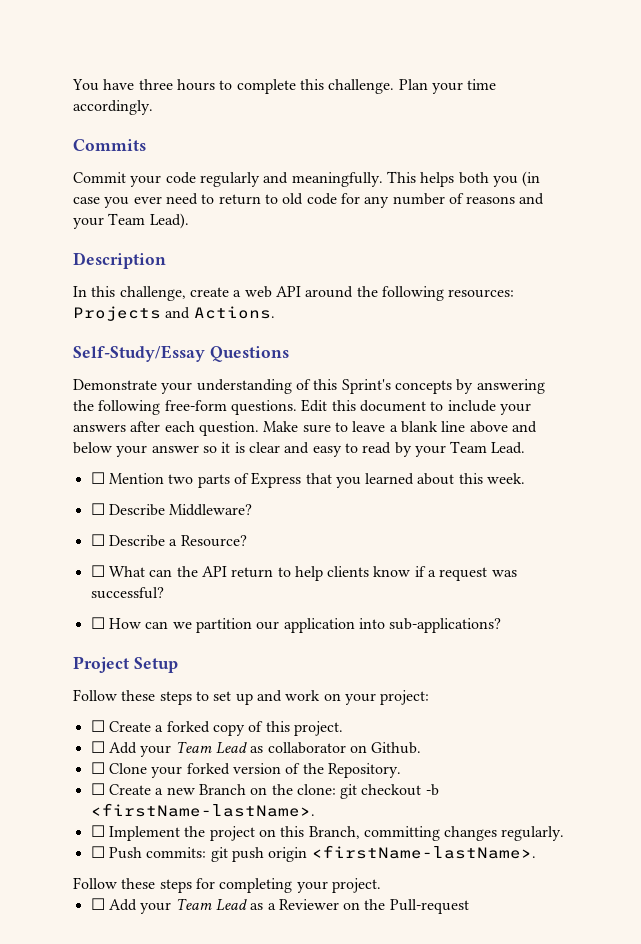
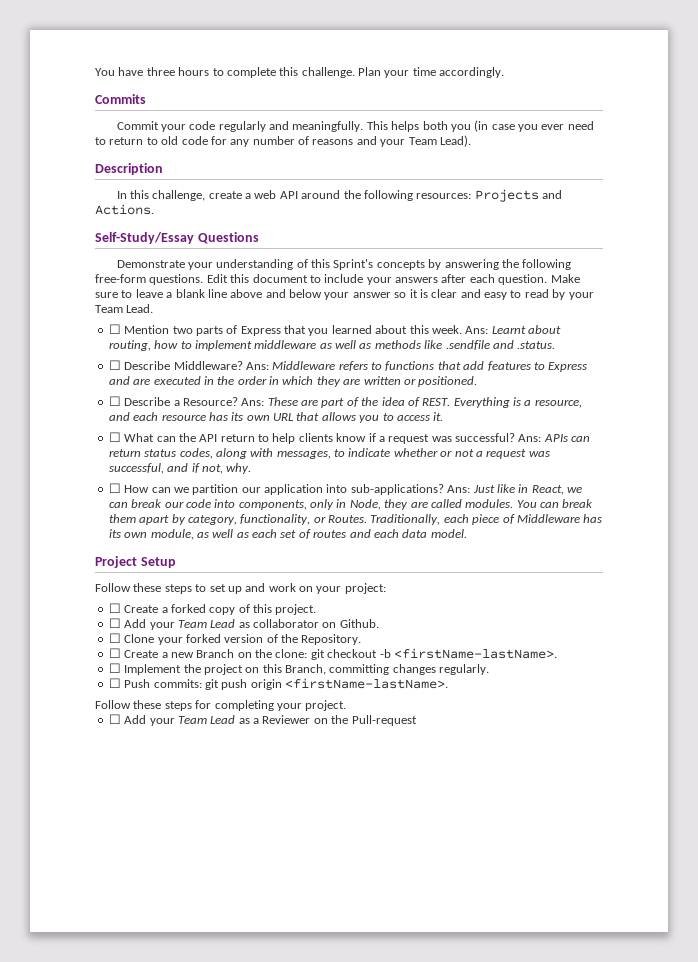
- ☐ Mention two parts of Express that you learned about this week.
- ☐ Describe Middleware?
- ☐ Describe a Resource?
+ ☐ Mention two parts of Express that you learned about this week. Ans: Learnt about routing, how to implement middleware as well as methods like .sendfile and .status.
+ ☐ Describe Middleware? Ans: Middleware refers to functions that add features to Express and are executed in the order in which they are written or positioned.
+ ☐ Describe a Resource? Ans: These are part of the idea of REST. Everything is a resource, and each resource has its own URL that allows you to access it.
+ Ans: APIs can return status codes, along with messages, to indicate whether or not a request was successful, and if not, why.
+ Ans: Just like in React, we can break our code into components, only in Node, they are called modules. You can break them apart by category, functionality, or Routes. Traditionally, each piece of Middleware has its own module, as well as each set of routes and each data model.

